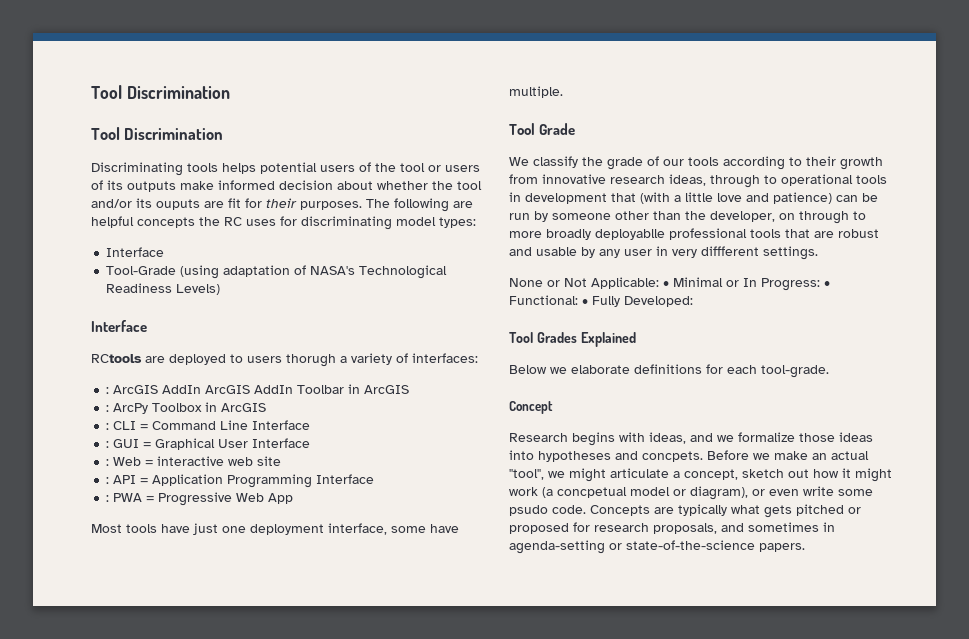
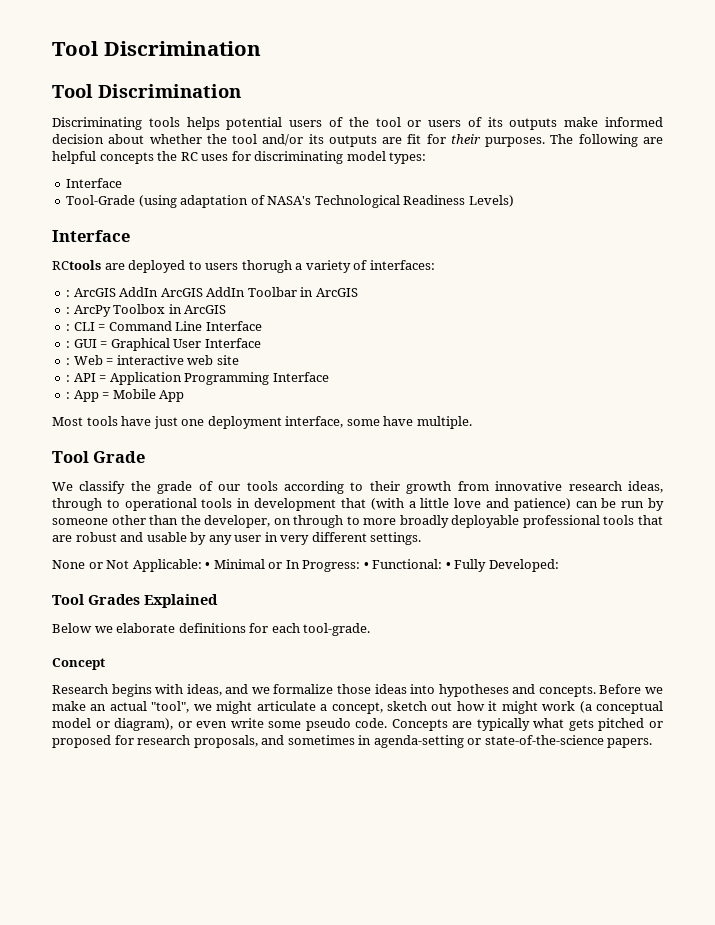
- Discriminating tools helps potential users of the tool or users of its outputs make informed decision about whether the tool and/or its ouputs are fit for their purposes.
+ Discriminating tools helps potential users of the tool or users of its outputs make informed decision about whether the tool and/or its outputs are fit for their purposes.
- : PWA = Progressive Web App
+ : App = Mobile App
- We classify the grade of our tools according to their growth from innovative research ideas, through to operational tools in development that (with a little love and patience) can be run by someone other than the developer, on through to more broadly deployablle professional tools that are robust and usable by any user in very diffferent settings.
+ We classify the grade of our tools according to their growth from innovative research ideas, through to operational tools in development that (with a little love and patience) can be run by someone other than the developer, on through to more broadly deployable professional tools that are robust and usable by any user in very different settings.
- Research begins with ideas, and we formalize those ideas into hypotheses and concpets.
+ Research begins with ideas, and we formalize those ideas into hypotheses and concepts.
- Before we make an actual "tool", we might articulate a concept, sketch out how it might work (a concpetual model or diagram), or even write some psudo code.
+ Before we make an actual "tool", we might articulate a concept, sketch out how it might work (a conceptual model or diagram), or even write some pseudo code.

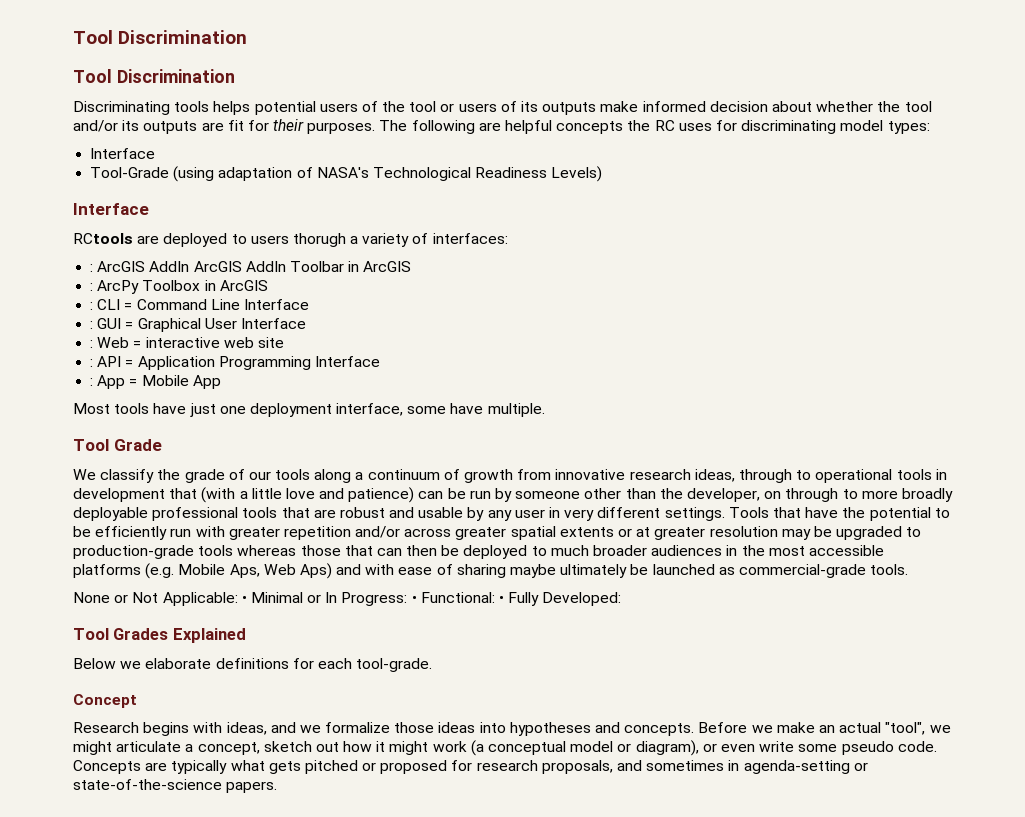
- We classify the grade of our tools according to their growth from innovative research ideas, through to operational tools in development that (with a little love and patience) can be run by someone other than the developer, on through to more broadly deployable professional tools that are robust and usable by any user in very different settings.
+ We classify the grade of our tools along a continuum of growth from innovative research ideas, through to operational tools in development that (with a little love and patience) can be run by someone other than the developer, on through to more broadly deployable professional tools that are robust and usable by any user in very different settings. Tools that have the potential to be efficiently run with greater repetition and/or across greater spatial extents or at greater resolution may be upgraded to production-grade tools whereas those that can then be deployed to much broader audiences in the most accessible platforms (e.g. Mobile Aps, Web Aps) and with ease of sharing maybe ultimately be launched as commercial-grade tools.

